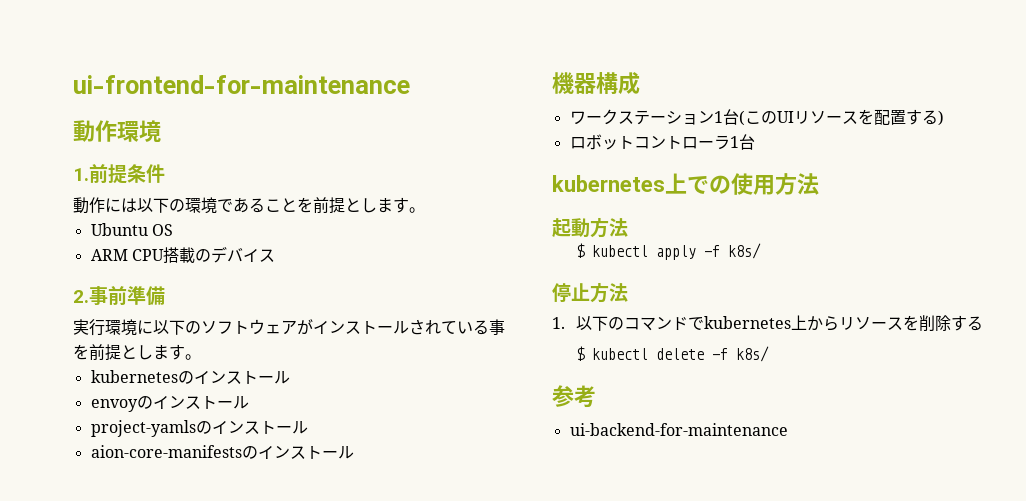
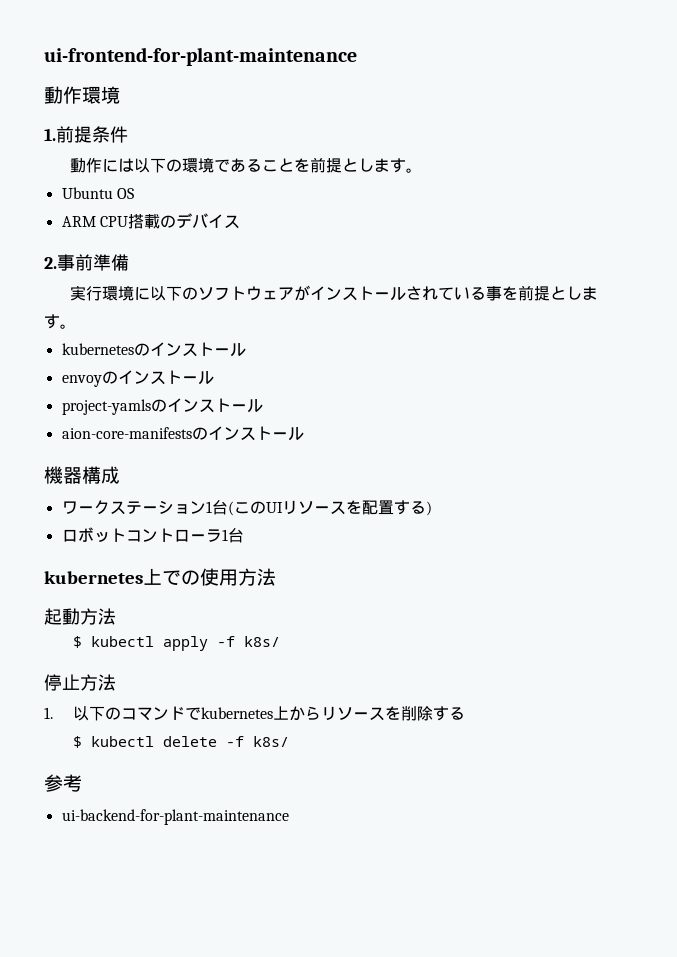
- ui-frontend-for-maintenance
+ ui-frontend-for-plant-maintenance
- ui-backend-for-maintenance
+ ui-backend-for-plant-maintenance

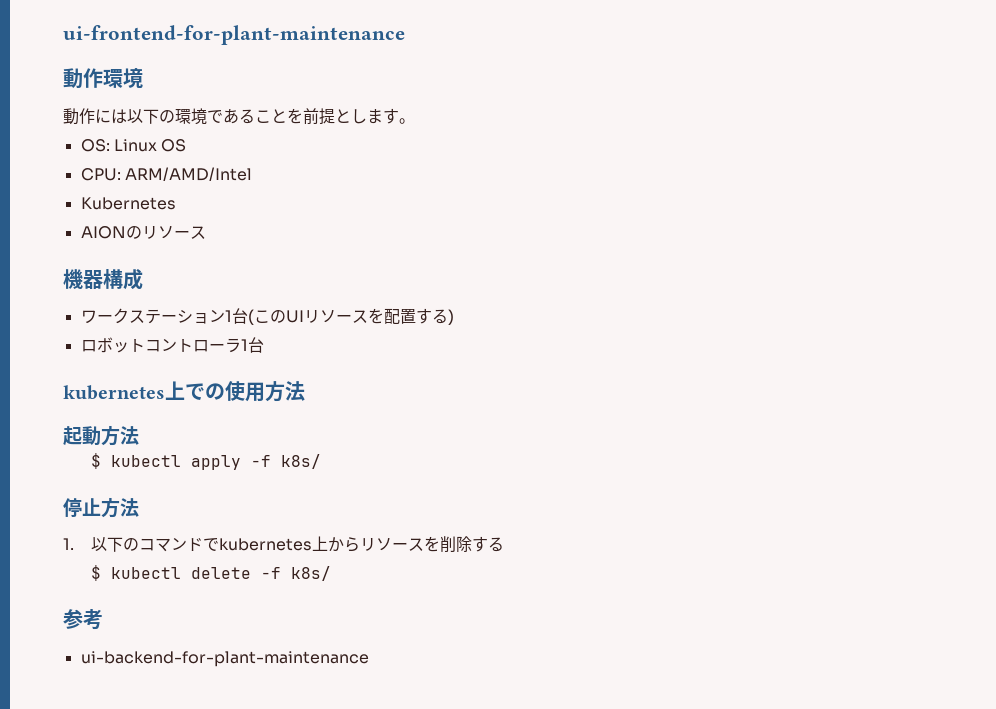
- 1.前提条件
- Ubuntu OS
+ OS: Linux OS
- ARM CPU搭載のデバイス
- 2.事前準備
- 実行環境に以下のソフトウェアがインストールされている事を前提とします。
- kubernetesのインストール
- envoyのインストール
- project-yamlsのインストール
- aion-core-manifestsのインストール
+ CPU: ARM/AMD/Intel
+ Kubernetes
+ AIONのリソース

